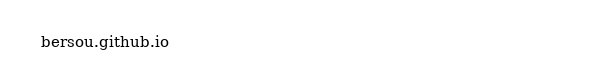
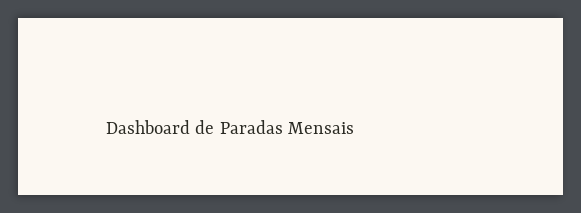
- bersou.github.io
+ Dashboard de Paradas Mensais

